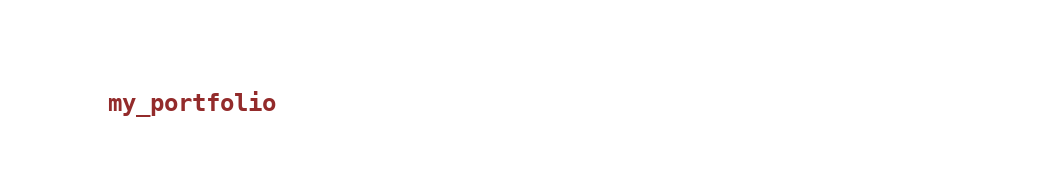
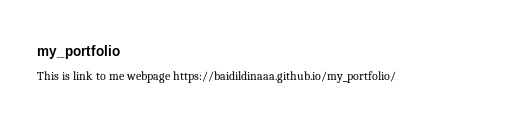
+ This is link to me webpage https://baidildinaaa.github.io/my_portfolio/

